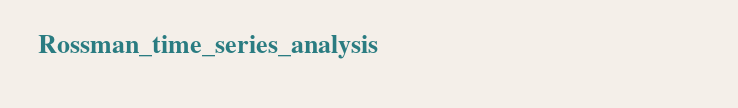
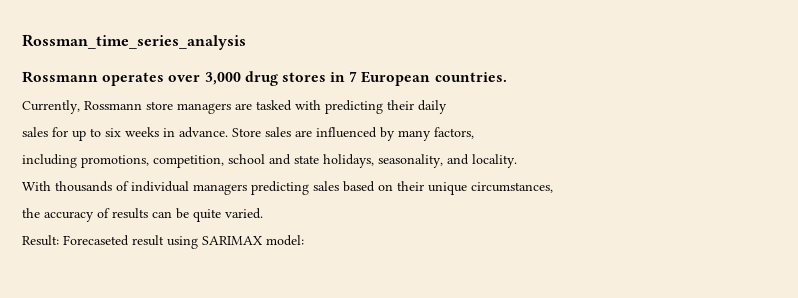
+ Rossmann operates over 3,000 drug stores in 7 European countries.
+ Currently, Rossmann store managers are tasked with predicting their daily
+ sales for up to six weeks in advance. Store sales are influenced by many factors,
+ including promotions, competition, school and state holidays, seasonality, and locality.
+ With thousands of individual managers predicting sales based on their unique circumstances,
+ the accuracy of results can be quite varied.
+ Result: Forecaseted result using SARIMAX model:

